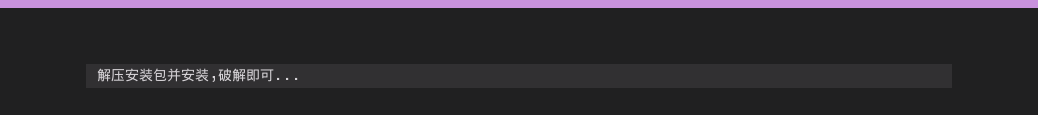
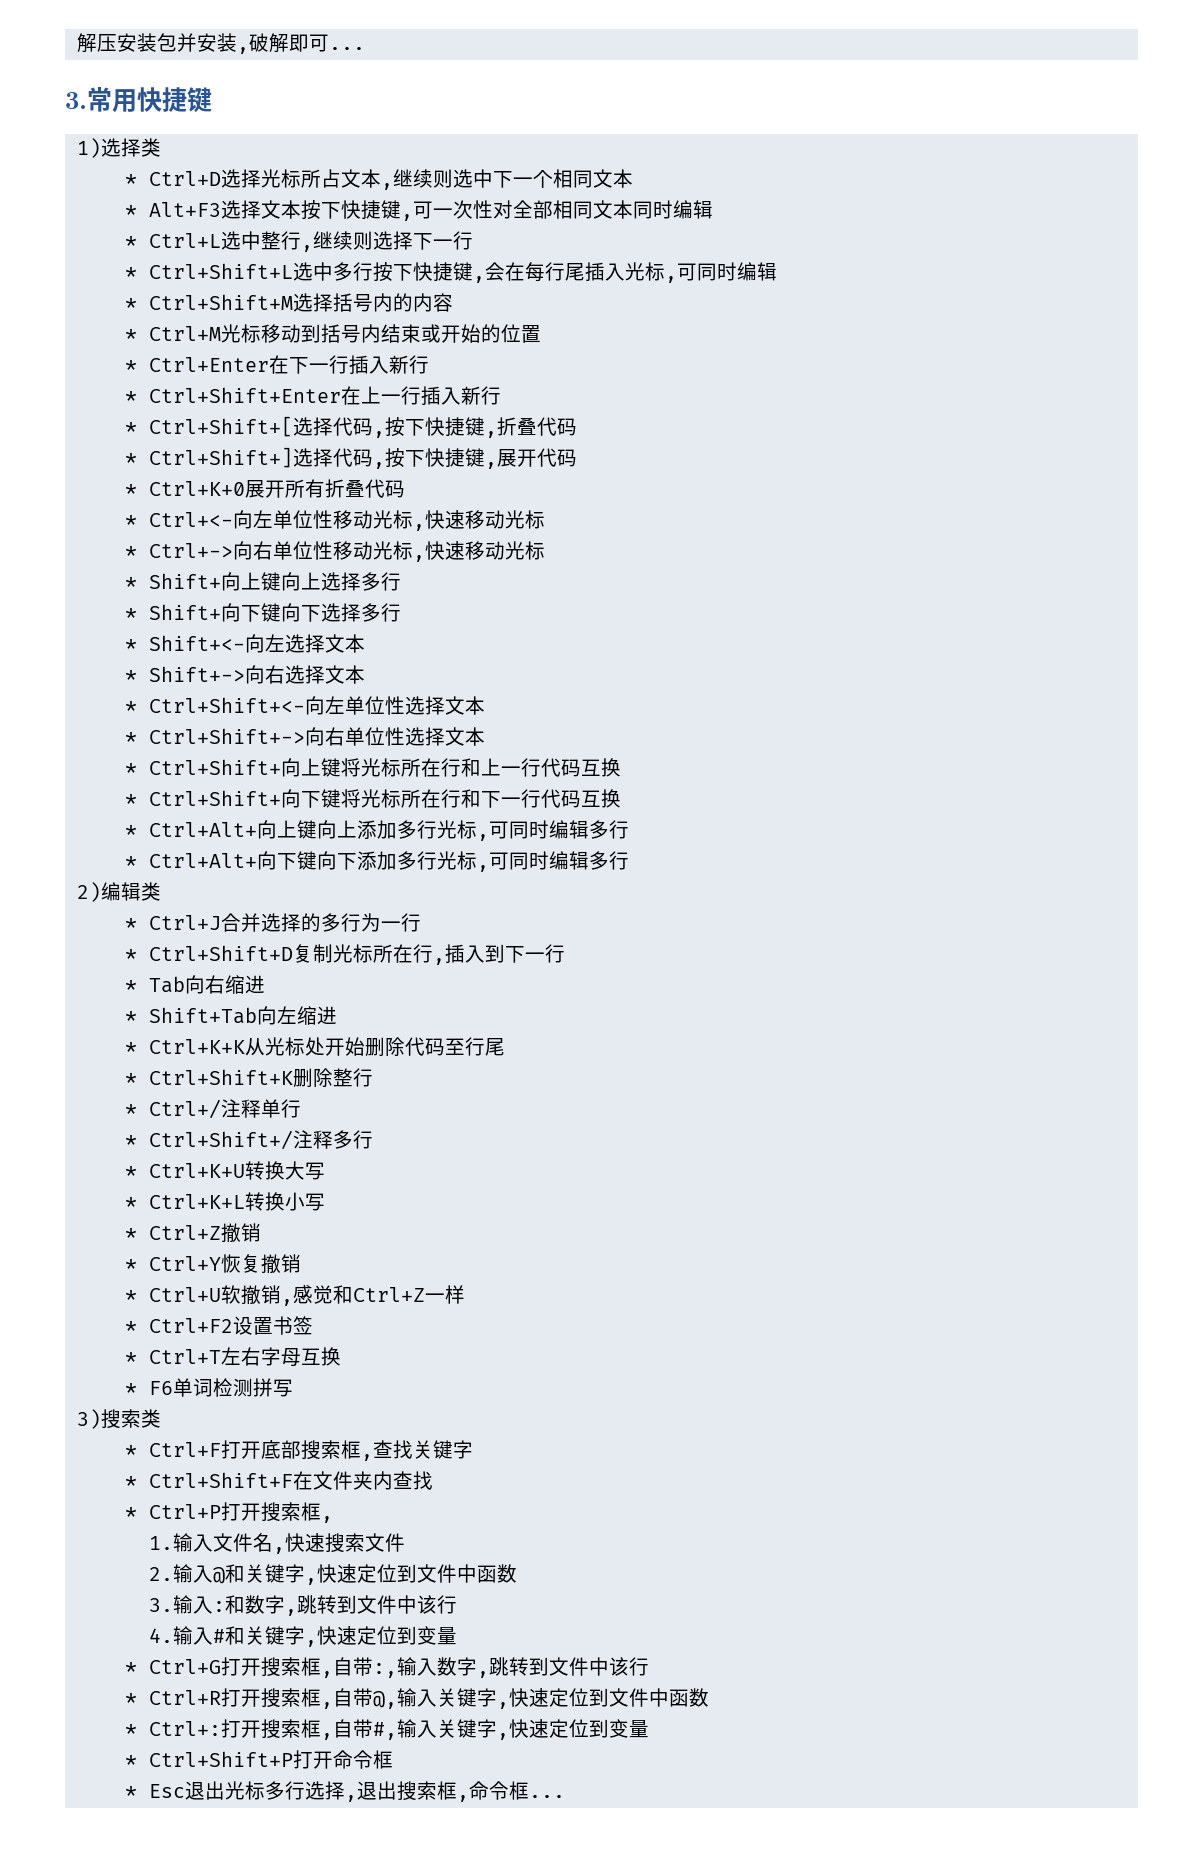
+ 3.常用快捷键
+ 1)选择类
+ * Ctrl+D选择光标所占文本,继续则选中下一个相同文本
+ * Alt+F3选择文本按下快捷键,可一次性对全部相同文本同时编辑
+ * Ctrl+L选中整行,继续则选择下一行
+ * Ctrl+Shift+L选中多行按下快捷键,会在每行尾插入光标,可同时编辑
+ * Ctrl+Shift+M选择括号内的内容
+ * Ctrl+M光标移动到括号内结束或开始的位置
+ * Ctrl+Enter在下一行插入新行
+ * Ctrl+Shift+Enter在上一行插入新行
+ * Ctrl+Shift+[选择代码,按下快捷键,折叠代码
+ * Ctrl+Shift+]选择代码,按下快捷键,展开代码
+ * Ctrl+K+0展开所有折叠代码
+ * Ctrl+<-向左单位性移动光标,快速移动光标
+ * Ctrl+->向右单位性移动光标,快速移动光标
+ * Shift+向上键向上选择多行
+ * Shift+向下键向下选择多行
+ * Shift+<-向左选择文本
+ * Shift+->向右选择文本
+ * Ctrl+Shift+<-向左单位性选择文本
+ * Ctrl+Shift+->向右单位性选择文本
+ * Ctrl+Shift+向上键将光标所在行和上一行代码互换
+ * Ctrl+Shift+向下键将光标所在行和下一行代码互换
+ * Ctrl+Alt+向上键向上添加多行光标,可同时编辑多行
+ * Ctrl+Alt+向下键向下添加多行光标,可同时编辑多行
+ 2)编辑类
+ * Ctrl+J合并选择的多行为一行
+ * Ctrl+Shift+D复制光标所在行,插入到下一行
+ * Tab向右缩进
+ * Shift+Tab向左缩进
+ * Ctrl+K+K从光标处开始删除代码至行尾
+ * Ctrl+Shift+K删除整行
+ * Ctrl+/注释单行
+ * Ctrl+Shift+/注释多行
+ * Ctrl+K+U转换大写
+ * Ctrl+K+L转换小写
+ * Ctrl+Z撤销
+ * Ctrl+Y恢复撤销
+ * Ctrl+U软撤销,感觉和Ctrl+Z一样
+ * Ctrl+F2设置书签
+ * Ctrl+T左右字母互换
+ * F6单词检测拼写
+ 3)搜索类
+ * Ctrl+F打开底部搜索框,查找关键字
+ * Ctrl+Shift+F在文件夹内查找
+ * Ctrl+P打开搜索框,
+ 1.输入文件名,快速搜索文件
+ 2.输入@和关键字,快速定位到文件中函数
+ 3.输入:和数字,跳转到文件中该行
+ 4.输入#和关键字,快速定位到变量
+ * Ctrl+G打开搜索框,自带:,输入数字,跳转到文件中该行
+ * Ctrl+R打开搜索框,自带@,输入关键字,快速定位到文件中函数
+ * Ctrl+:打开搜索框,自带#,输入关键字,快速定位到变量
+ * Ctrl+Shift+P打开命令框
+ * Esc退出光标多行选择,退出搜索框,命令框...

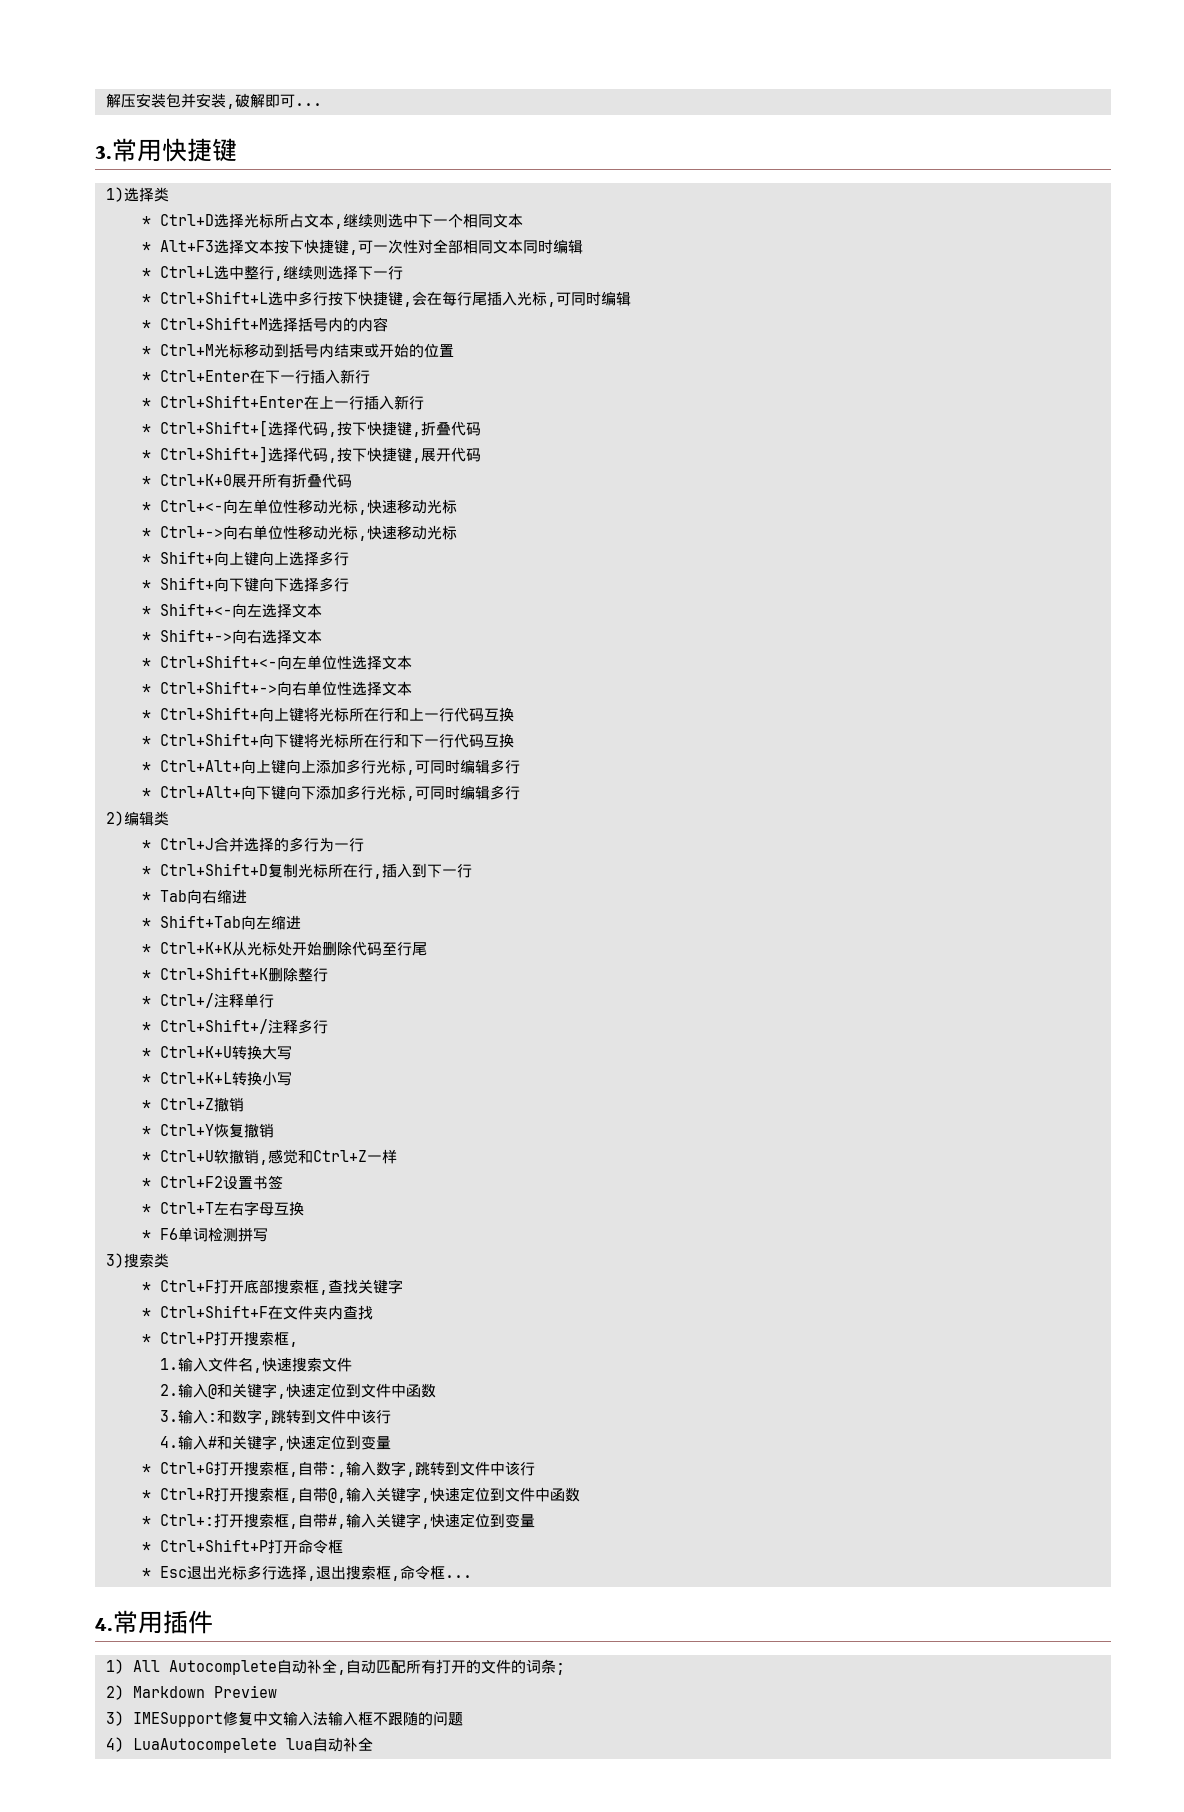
+ 4.常用插件
+ 1) All Autocomplete自动补全,自动匹配所有打开的文件的词条;
+ 2) Markdown Preview
+ 3) IMESupport修复中文输入法输入框不跟随的问题
+ 4) LuaAutocompelete lua自动补全

